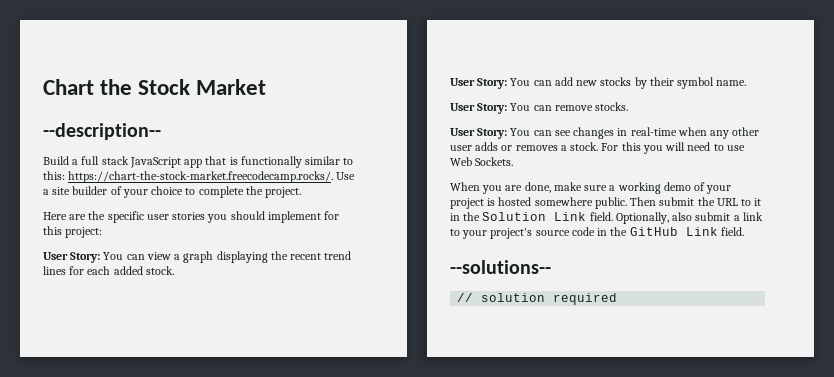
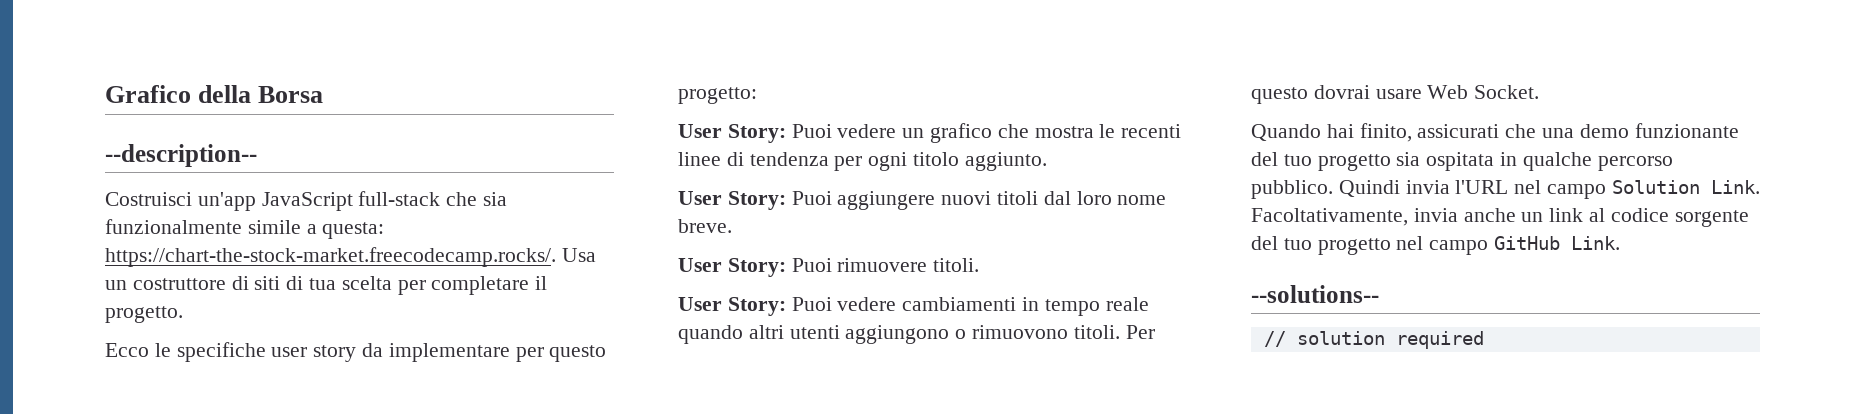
- Chart the Stock Market
+ Grafico della Borsa
  --description--
- Build a full stack JavaScript app that is functionally similar to this: https://chart-the-stock-market.freecodecamp.rocks/. Use a site builder of your choice to complete the project.
- Here are the specific user stories you should implement for this project:
- User Story: You can view a graph displaying the recent trend lines for each added stock.
- User Story: You can add new stocks by their symbol name.
- User Story: You can remove stocks.
- User Story: You can see changes in real-time when any other user adds or removes a stock. For this you will need to use Web Sockets.
- When you are done, make sure a working demo of your project is hosted somewhere public. Then submit the URL to it in the Solution Link field. Optionally, also submit a link to your project's source code in the GitHub Link field.
+ Costruisci un'app JavaScript full-stack che sia funzionalmente simile a questa: https://chart-the-stock-market.freecodecamp.rocks/. Usa un costruttore di siti di tua scelta per completare il progetto.
+ Ecco le specifiche user story da implementare per questo progetto:
+ User Story: Puoi vedere un grafico che mostra le recenti linee di tendenza per ogni titolo aggiunto.
+ User Story: Puoi aggiungere nuovi titoli dal loro nome breve.
+ User Story: Puoi rimuovere titoli.
+ User Story: Puoi vedere cambiamenti in tempo reale quando altri utenti aggiungono o rimuovono titoli. Per questo dovrai usare Web Socket.
+ Quando hai finito, assicurati che una demo funzionante del tuo progetto sia ospitata in qualche percorso pubblico. Quindi invia l'URL nel campo Solution Link. Facoltativamente, invia anche un link al codice sorgente del tuo progetto nel campo GitHub Link.

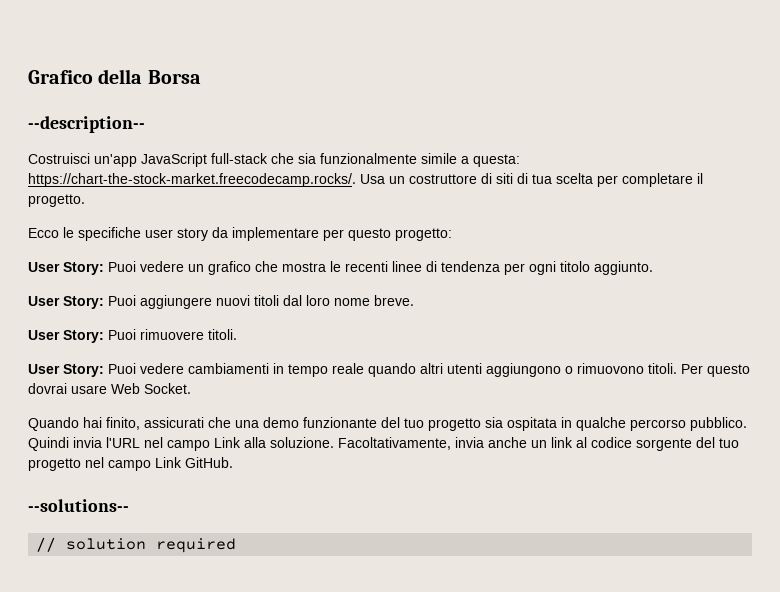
- Quindi invia l'URL nel campo Solution Link.
+ Quindi invia l'URL nel campo Link alla soluzione.
- Facoltativamente, invia anche un link al codice sorgente del tuo progetto nel campo GitHub Link.
+ Facoltativamente, invia anche un link al codice sorgente del tuo progetto nel campo Link GitHub.

